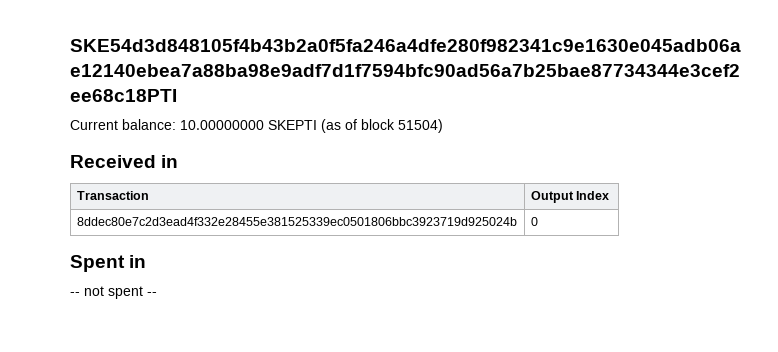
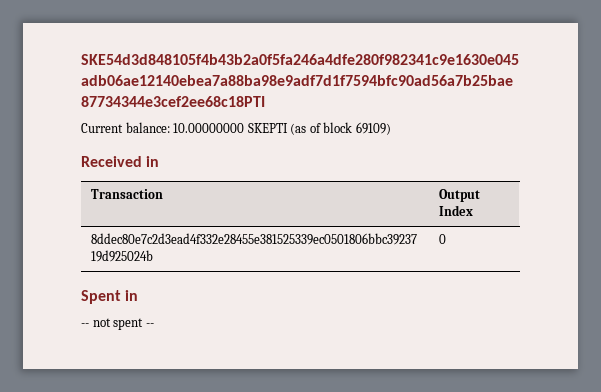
- Current balance: 10.00000000 SKEPTI (as of block 51504)
+ Current balance: 10.00000000 SKEPTI (as of block 69109)

